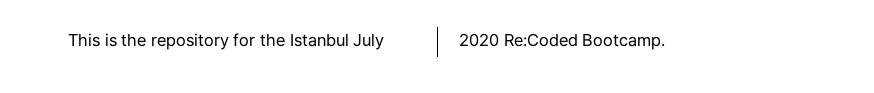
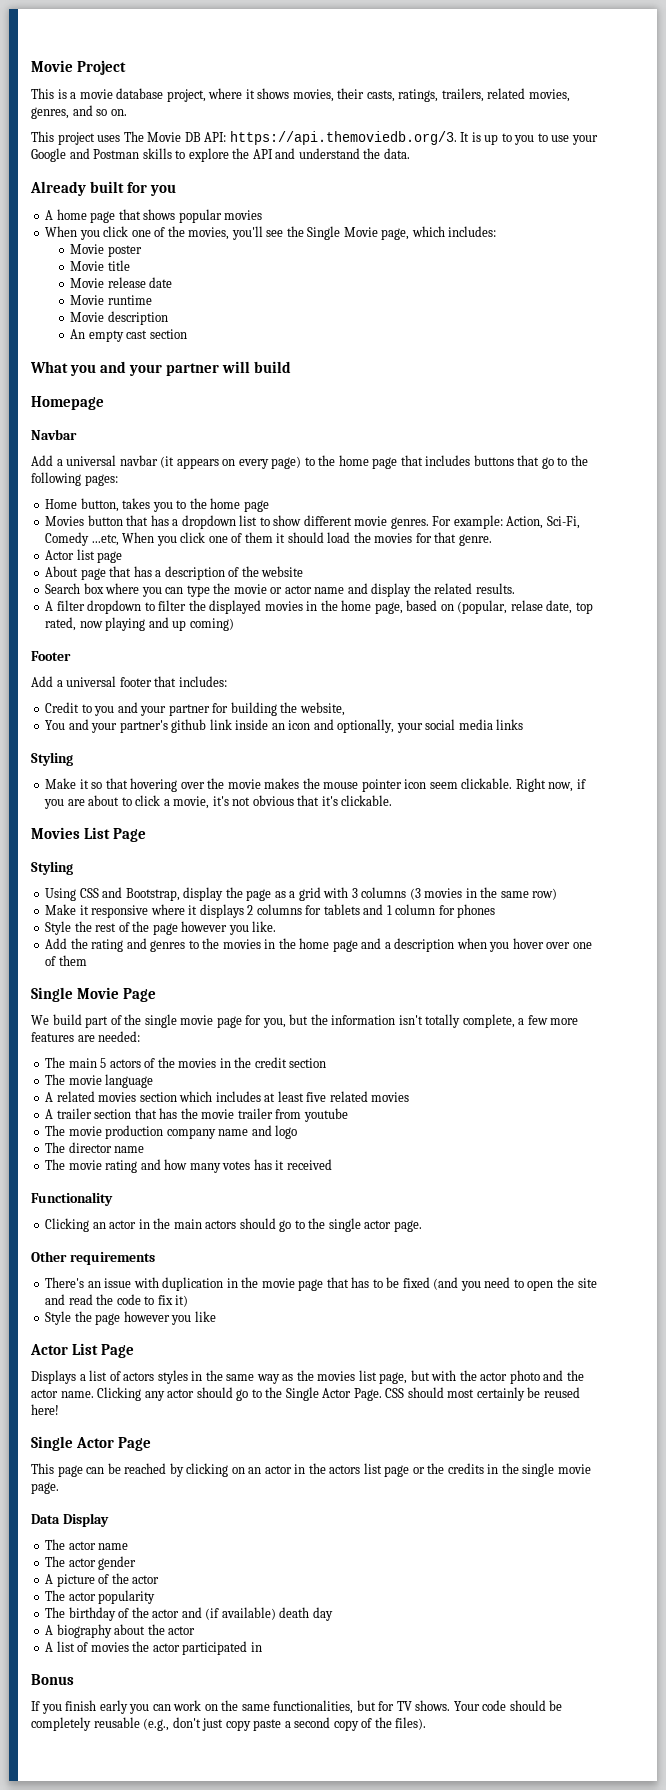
- This is the repository for the Istanbul July 2020 Re:Coded Bootcamp.
+ Movie Project
+ This is a movie database project, where it shows movies, their casts, ratings, trailers, related movies, genres, and so on.
+ This project uses The Movie DB API: https://api.themoviedb.org/3. It is up to you to use your Google and Postman skills to explore the API and understand the data.
+ Already built for you
+ A home page that shows popular movies
+ When you click one of the movies, you'll see the Single Movie page, which includes:
+ Movie poster
+ Movie title
+ Movie release date
+ Movie runtime
+ Movie description
+ An empty cast section
+ What you and your partner will build
+ Homepage
+ Navbar
+ Add a universal navbar (it appears on every page) to the home page that includes buttons that go to the following pages:
+ Home button, takes you to the home page
+ Movies button that has a dropdown list to show different movie genres. For example: Action, Sci-Fi, Comedy ...etc, When you click one of them it should load the movies for that genre.
+ Actor list page
+ About page that has a description of the website
+ Search box where you can type the movie or actor name and display the related results.
+ A filter dropdown to filter the displayed movies in the home page, based on (popular, relase date, top rated, now playing and up coming)
+ Footer
+ Add a universal footer that includes:
+ Credit to you and your partner for building the website,
+ You and your partner's github link inside an icon and optionally, your social media links
+ Styling
+ Make it so that hovering over the movie makes the mouse pointer icon seem clickable. Right now, if you are about to click a movie, it's not obvious that it's clickable.
+ Movies List Page
+ Styling
+ Using CSS and Bootstrap, display the page as a grid with 3 columns (3 movies in the same row)
+ Make it responsive where it displays 2 columns for tablets and 1 column for phones
+ Style the rest of the page however you like.
+ Add the rating and genres to the movies in the home page and a description when you hover over one of them
+ Single Movie Page
+ We build part of the single movie page for you, but the information isn't totally complete, a few more features are needed:
+ The main 5 actors of the movies in the credit section
+ The movie language
+ A related movies section which includes at least five related movies
+ A trailer section that has the movie trailer from youtube
+ The movie production company name and logo
+ The director name
+ The movie rating and how many votes has it received
+ Functionality
+ Clicking an actor in the main actors should go to the single actor page.
+ Other requirements
+ There's an issue with duplication in the movie page that has to be fixed (and you need to open the site and read the code to fix it)
+ Style the page however you like
+ Actor List Page
+ Displays a list of actors styles in the same way as the movies list page, but with the actor photo and the actor name. Clicking any actor should go to the Single Actor Page. CSS should most certainly be reused here!
+ Single Actor Page
+ This page can be reached by clicking on an actor in the actors list page or the credits in the single movie page.
+ Data Display
+ The actor name
+ The actor gender
+ A picture of the actor
+ The actor popularity
+ The birthday of the actor and (if available) death day
+ A biography about the actor
+ A list of movies the actor participated in
+ Bonus
+ If you finish early you can work on the same functionalities, but for TV shows. Your code should be completely reusable (e.g., don't just copy paste a second copy of the files).

